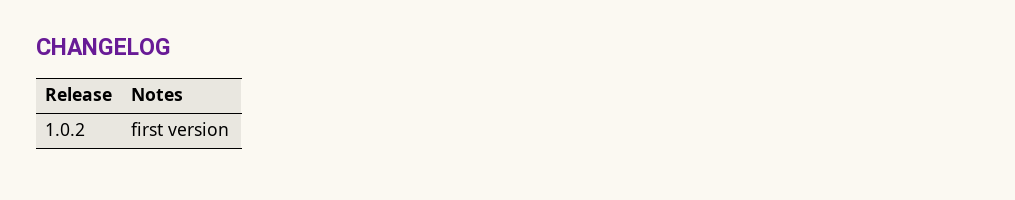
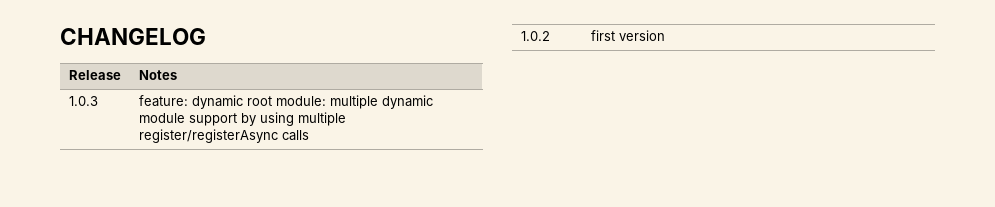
+ 1.0.3 | feature: dynamic root module: multiple dynamic module support by using multiple register/registerAsync calls

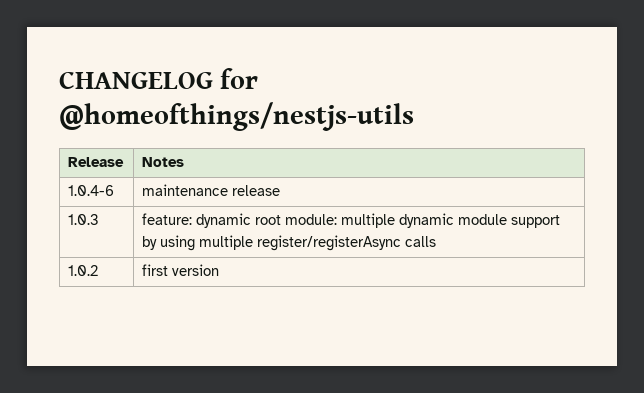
- CHANGELOG
+ CHANGELOG for @homeofthings/nestjs-utils
+ 1.0.4-6 | maintenance release

